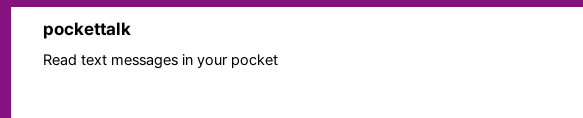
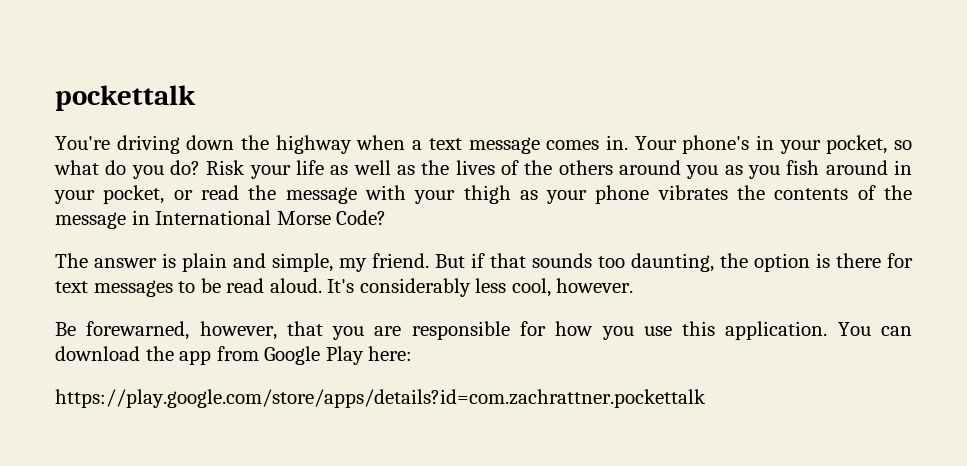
- Read text messages in your pocket
+ You're driving down the highway when a text message comes in. Your phone's in your pocket, so what do you do? Risk your life as well as the lives of the others around you as you fish around in your pocket, or read the message with your thigh as your phone vibrates the contents of the message in International Morse Code?
+ The answer is plain and simple, my friend. But if that sounds too daunting, the option is there for text messages to be read aloud. It's considerably less cool, however.
+ Be forewarned, however, that you are responsible for how you use this application. You can download the app from Google Play here:
+ https://play.google.com/store/apps/details?id=com.zachrattner.pockettalk

